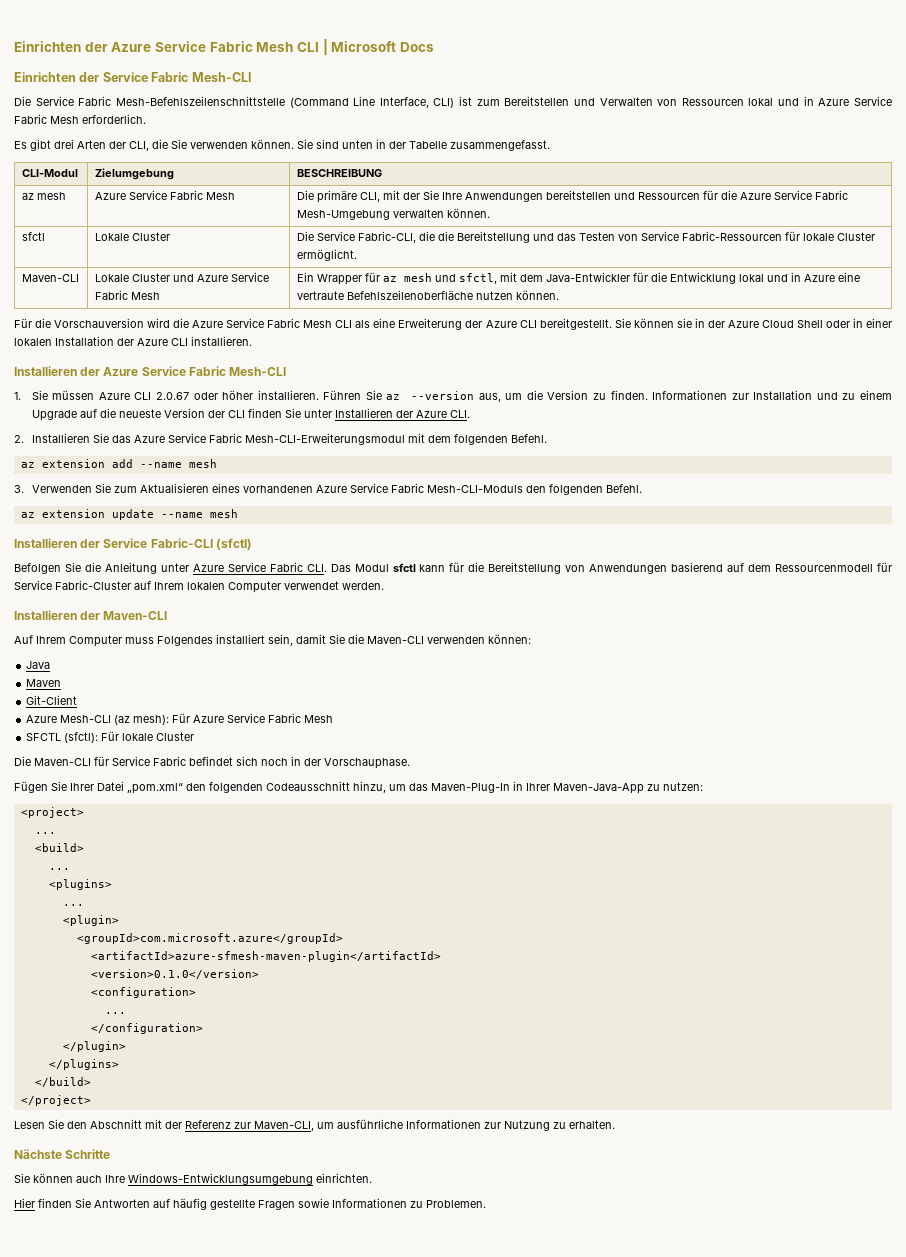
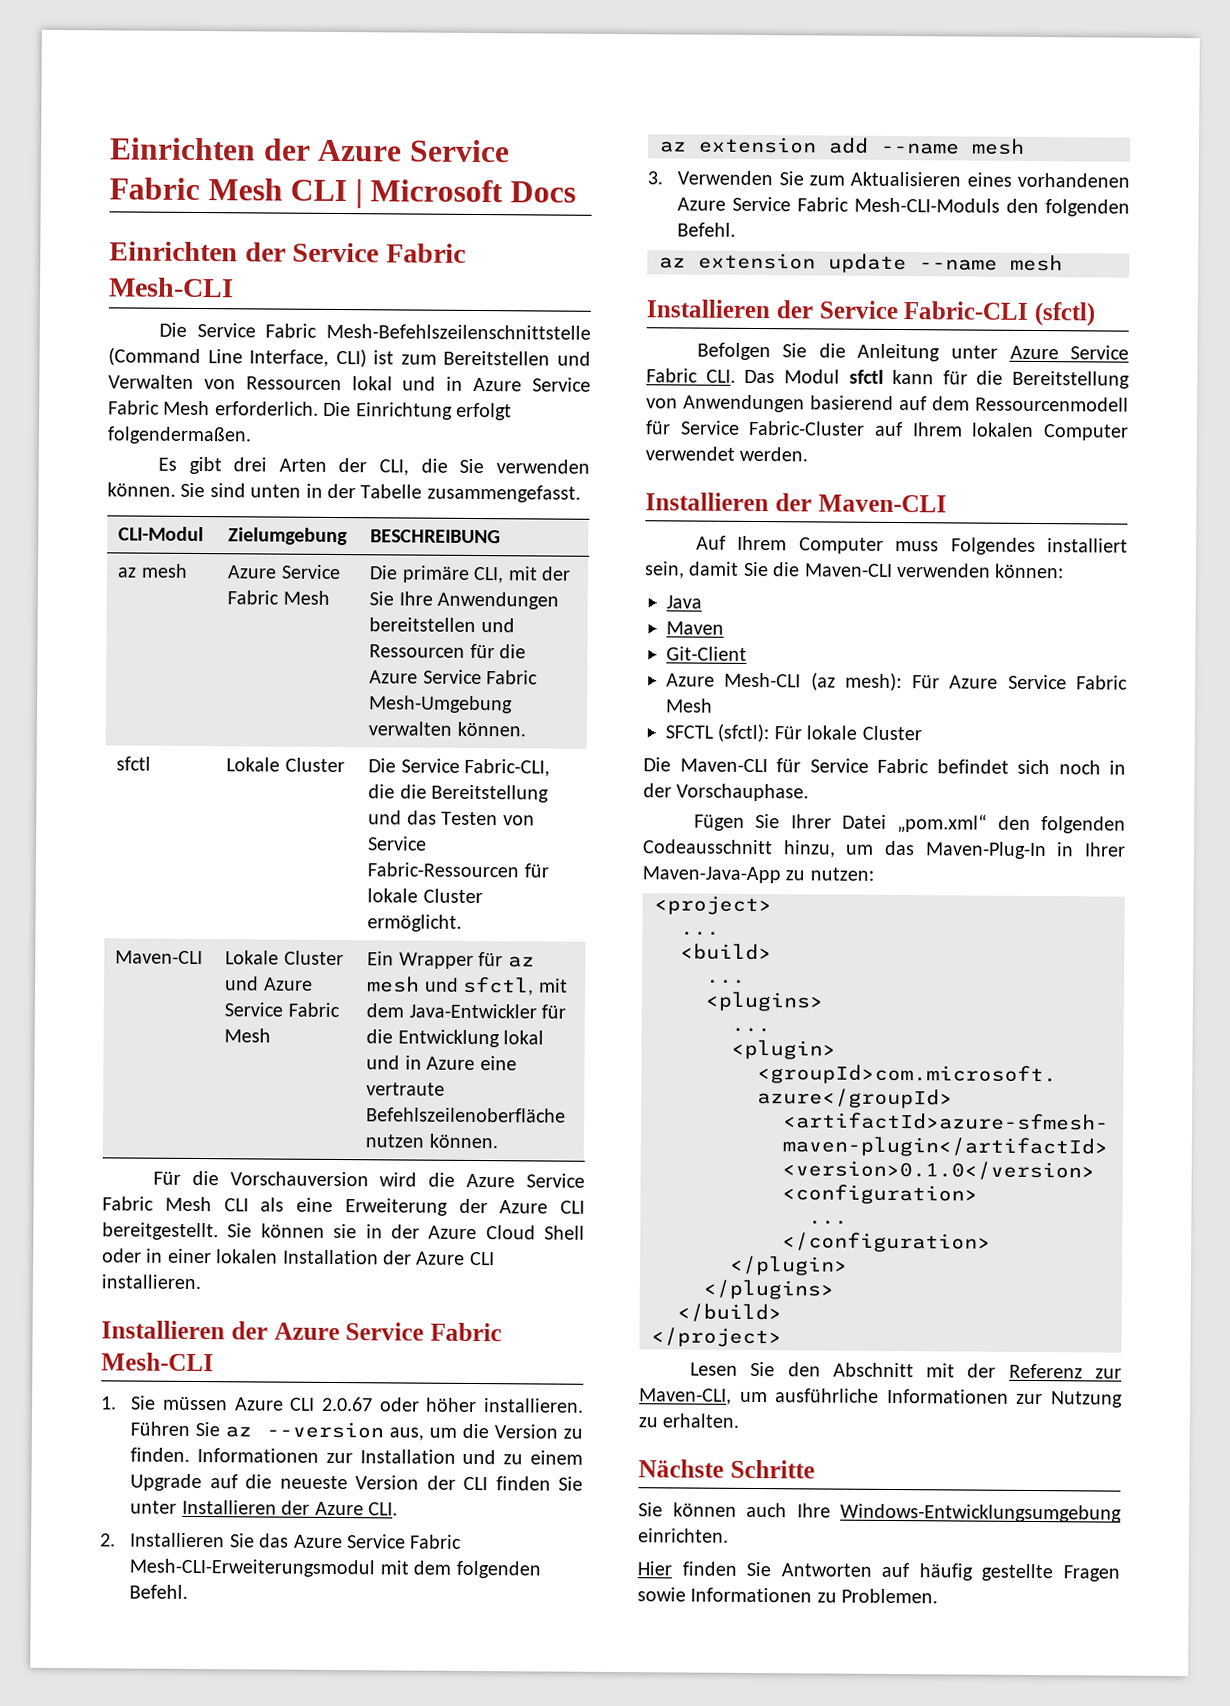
+ Die Einrichtung erfolgt folgendermaßen.

